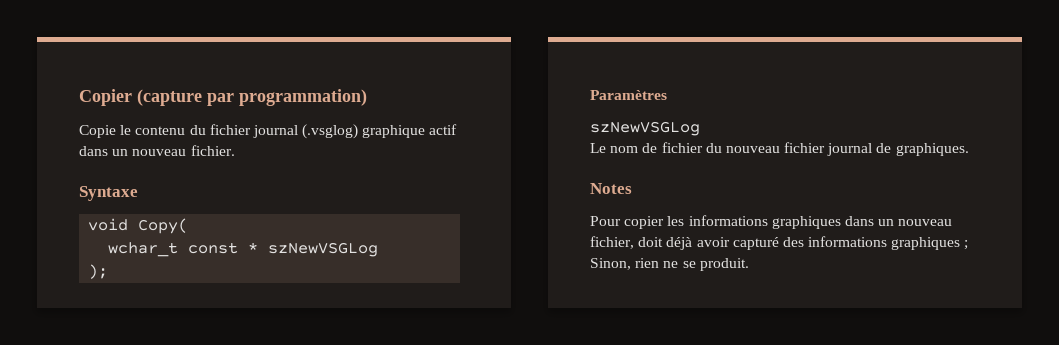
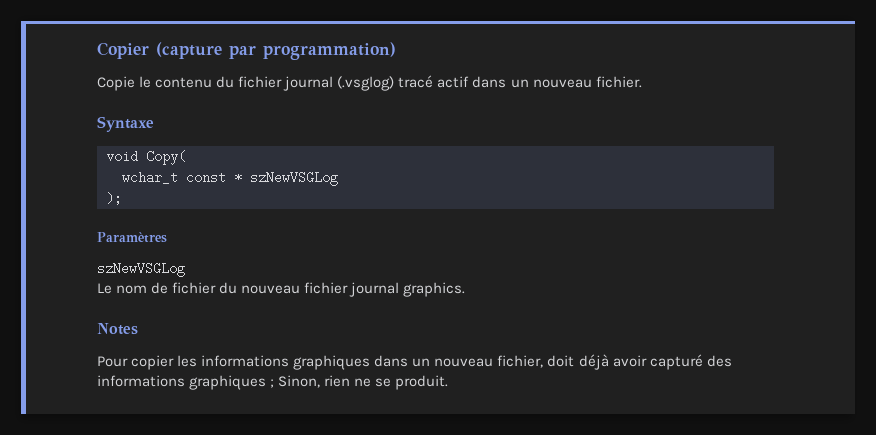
- Copie le contenu du fichier journal (.vsglog) graphique actif dans un nouveau fichier.
+ Copie le contenu du fichier journal (.vsglog) tracé actif dans un nouveau fichier.
- Le nom de fichier du nouveau fichier journal de graphiques.
+ Le nom de fichier du nouveau fichier journal graphics.

